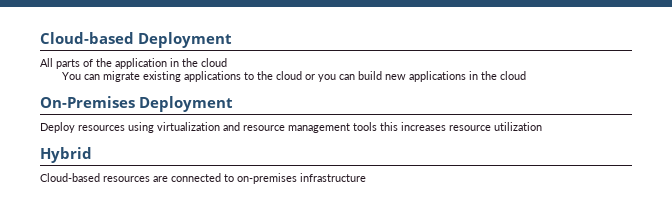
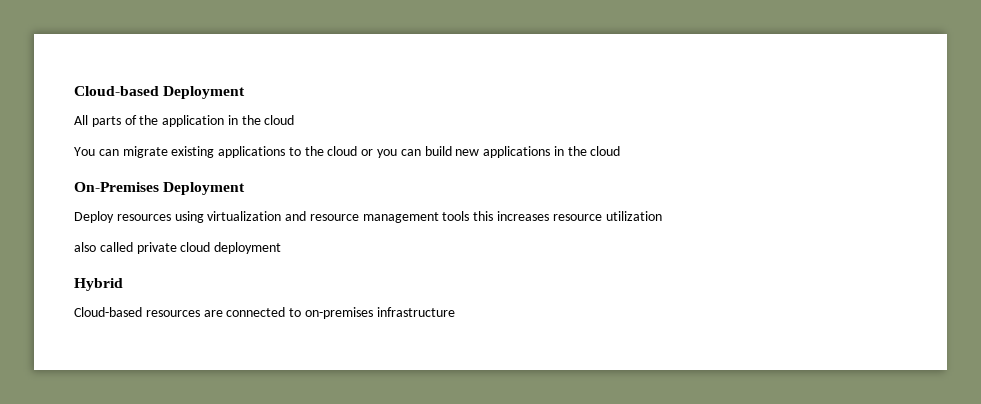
+ also called private cloud deployment

